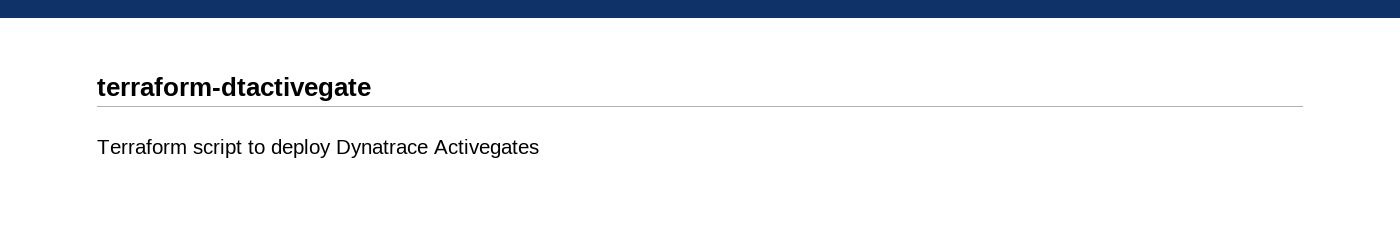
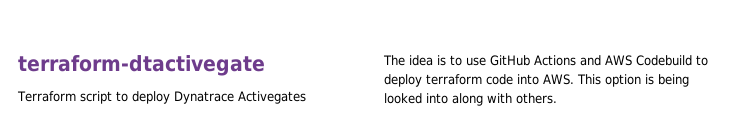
+ The idea is to use GitHub Actions and AWS Codebuild to deploy terraform code into AWS. This option is being looked into along with others.

